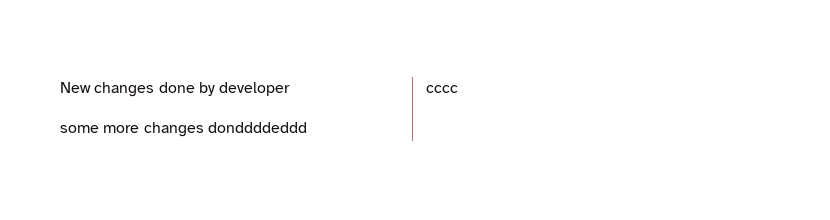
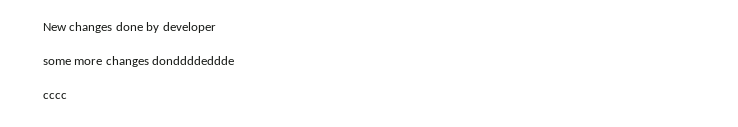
- some more changes donddddeddd
+ some more changes donddddeddde

